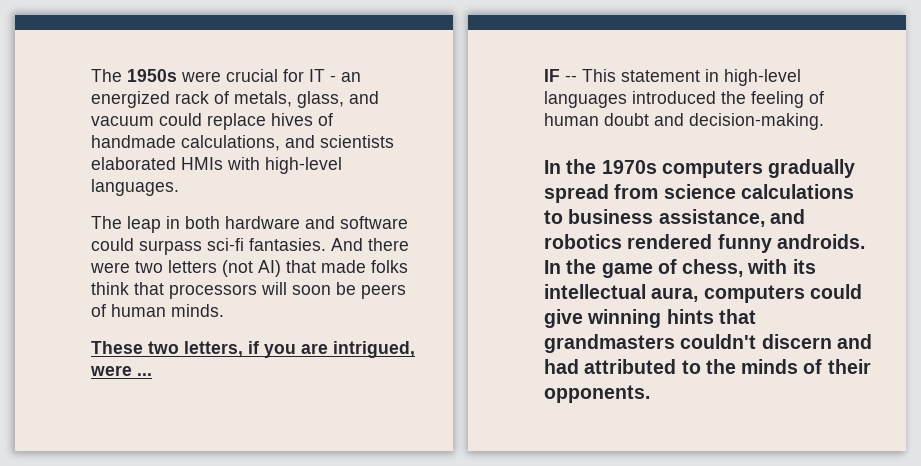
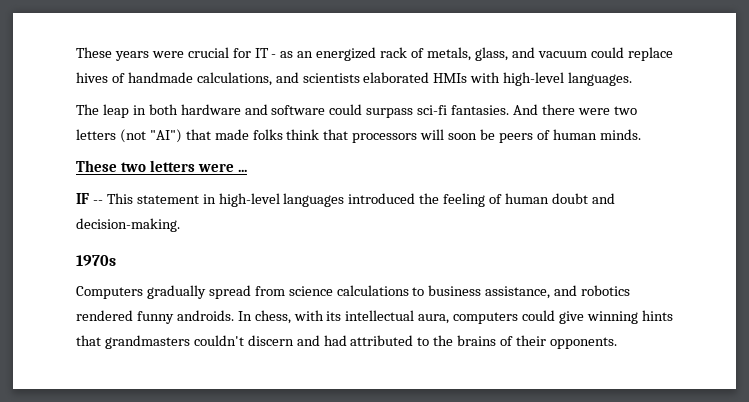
- The 1950s were crucial for IT - an energized rack of metals, glass, and vacuum could replace hives of handmade calculations, and scientists elaborated HMIs with high-level languages.
+ These years were crucial for IT - as an energized rack of metals, glass, and vacuum could replace hives of handmade calculations, and scientists elaborated HMIs with high-level languages.
- And there were two letters (not AI) that made folks think that processors will soon be peers of human minds.
+ And there were two letters (not "AI") that made folks think that processors will soon be peers of human minds.
- These two letters, if you are intrigued, were ...
+ These two letters were ...
- In the 1970s computers gradually spread from science calculations to business assistance, and robotics rendered funny androids.
+ 1970s
+ Computers gradually spread from science calculations to business assistance, and robotics rendered funny androids.
- In the game of chess, with its intellectual aura, computers could give winning hints that grandmasters couldn't discern and had attributed to the minds of their opponents.
+ In chess, with its intellectual aura, computers could give winning hints that grandmasters couldn't discern and had attributed to the brains of their opponents.

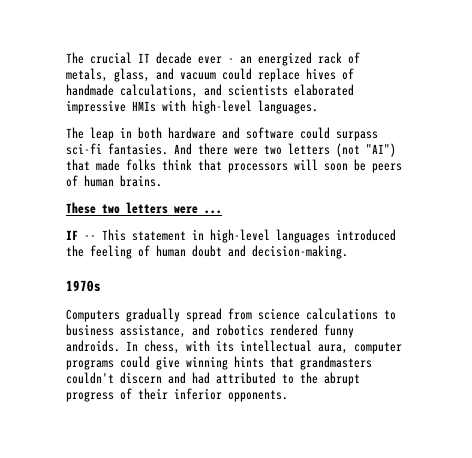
- These years were crucial for IT - as an energized rack of metals, glass, and vacuum could replace hives of handmade calculations, and scientists elaborated HMIs with high-level languages.
+ The crucial IT decade ever - an energized rack of metals, glass, and vacuum could replace hives of handmade calculations, and scientists elaborated impressive HMIs with high-level languages.
- And there were two letters (not "AI") that made folks think that processors will soon be peers of human minds.
+ And there were two letters (not "AI") that made folks think that processors will soon be peers of human brains.
- In chess, with its intellectual aura, computers could give winning hints that grandmasters couldn't discern and had attributed to the brains of their opponents.
+ In chess, with its intellectual aura, computer programs could give winning hints that grandmasters couldn't discern and had attributed to the abrupt progress of their inferior opponents.

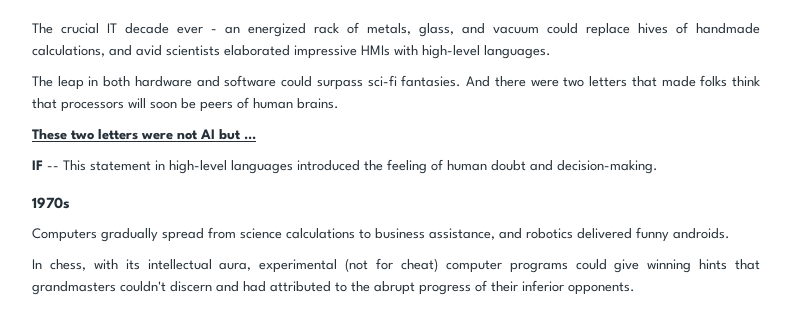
- The crucial IT decade ever - an energized rack of metals, glass, and vacuum could replace hives of handmade calculations, and scientists elaborated impressive HMIs with high-level languages.
+ The crucial IT decade ever - an energized rack of metals, glass, and vacuum could replace hives of handmade calculations, and avid scientists elaborated impressive HMIs with high-level languages.
- And there were two letters (not "AI") that made folks think that processors will soon be peers of human brains.
+ And there were two letters that made folks think that processors will soon be peers of human brains.
- These two letters were ...
+ These two letters were not AI but ...
- Computers gradually spread from science calculations to business assistance, and robotics rendered funny androids. In chess, with its intellectual aura, computer programs could give winning hints that grandmasters couldn't discern and had attributed to the abrupt progress of their inferior opponents.
+ Computers gradually spread from science calculations to business assistance, and robotics delivered funny androids.
+ In chess, with its intellectual aura, experimental (not for cheat) computer programs could give winning hints that grandmasters couldn't discern and had attributed to the abrupt progress of their inferior opponents.

